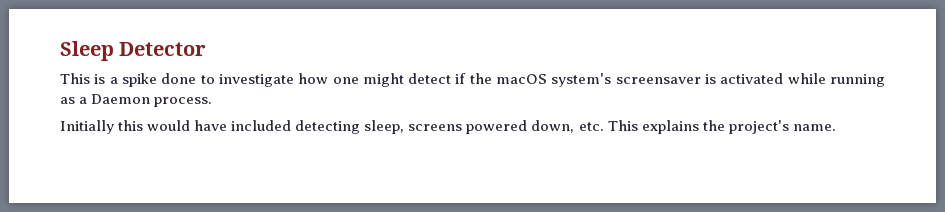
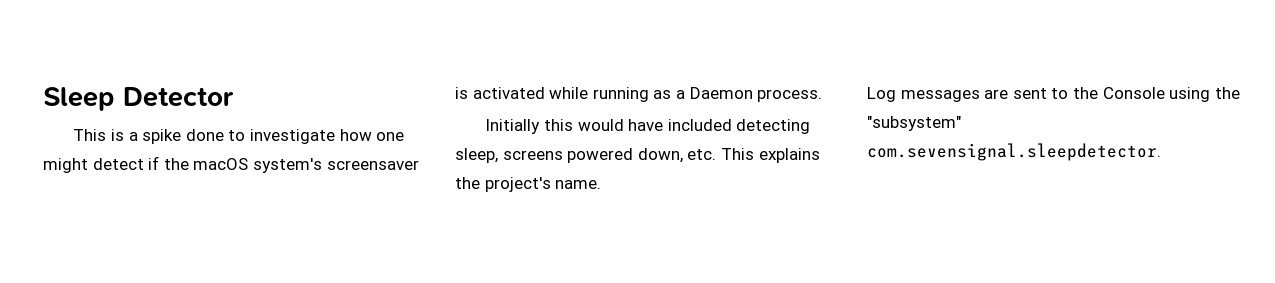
+ Log messages are sent to the Console using the "subsystem" com.sevensignal.sleepdetector.

